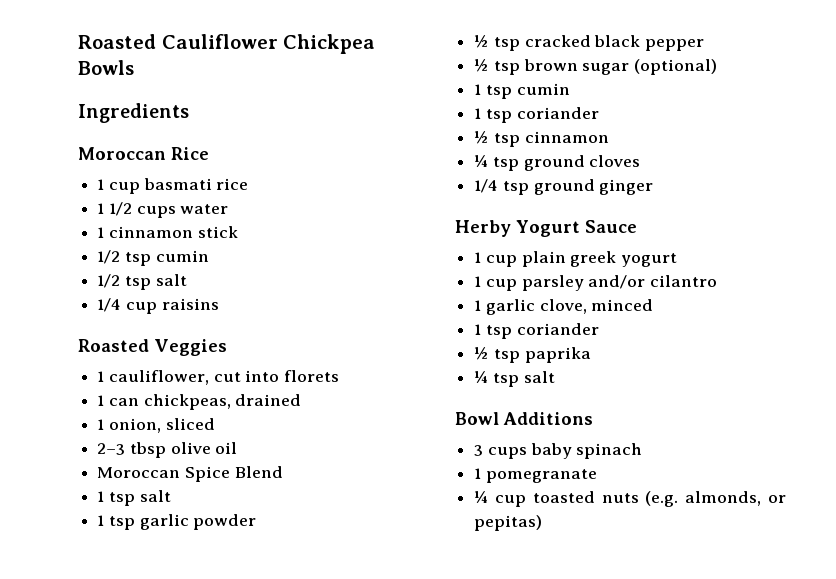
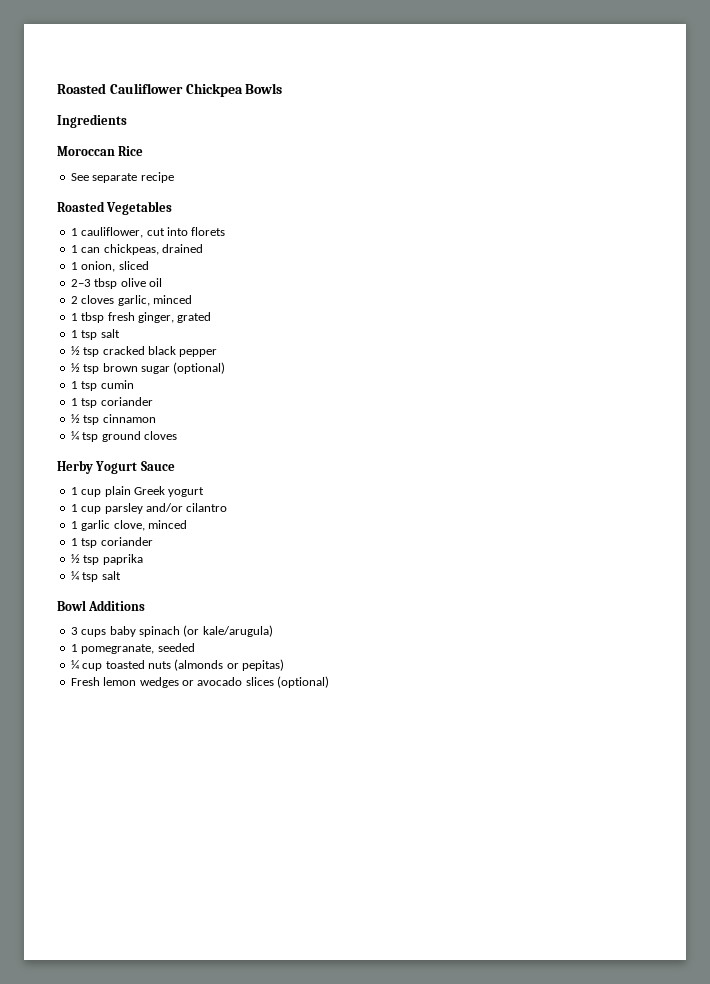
- 1 cup basmati rice
- 1 1/2 cups water
- 1 cinnamon stick
- 1/2 tsp cumin
- 1/2 tsp salt
- 1/4 cup raisins
- Roasted Veggies
+ See separate recipe
+ Roasted Vegetables
- Moroccan Spice Blend
+ 2 cloves garlic, minced
+ 1 tbsp fresh ginger, grated
- 1 tsp garlic powder
- 1/4 tsp ground ginger
- 1 cup plain greek yogurt
+ 1 cup plain Greek yogurt
- 3 cups baby spinach
- 1 pomegranate
+ 3 cups baby spinach (or kale/arugula)
+ 1 pomegranate, seeded
- ¼ cup toasted nuts (e.g. almonds, or pepitas)
+ ¼ cup toasted nuts (almonds or pepitas)
+ Fresh lemon wedges or avocado slices (optional)

